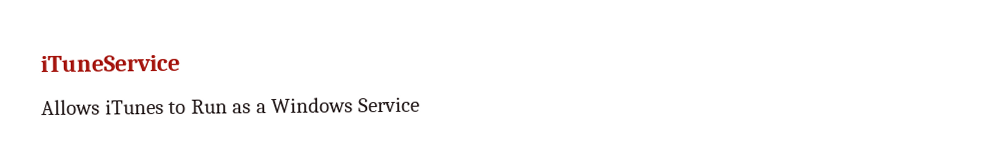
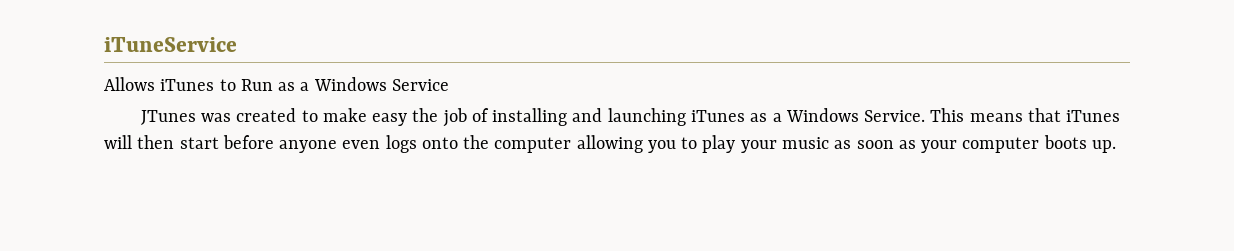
+ JTunes was created to make easy the job of installing and launching iTunes as a Windows Service. This means that iTunes will then start before anyone even logs onto the computer allowing you to play your music as soon as your computer boots up.

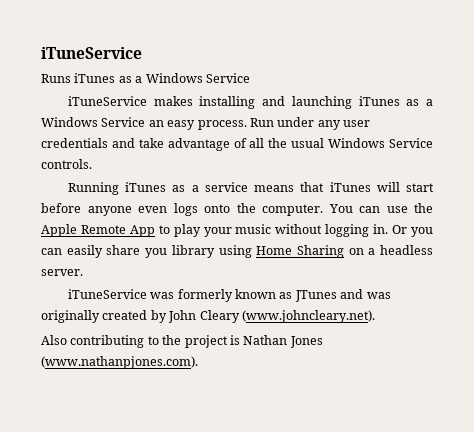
- Allows iTunes to Run as a Windows Service
+ Runs iTunes as a Windows Service
- JTunes was created to make easy the job of installing and launching iTunes as a Windows Service. This means that iTunes will then start before anyone even logs onto the computer allowing you to play your music as soon as your computer boots up.
+ iTuneService makes installing and launching iTunes as a Windows Service an easy process. Run under any user credentials and take advantage of all the usual Windows Service controls.
+ Running iTunes as a service means that iTunes will start before anyone even logs onto the computer. You can use the Apple Remote App to play your music without logging in. Or you can easily share you library using Home Sharing on a headless server.
+ iTuneService was formerly known as JTunes and was originally created by John Cleary (www.johncleary.net).
+ Also contributing to the project is Nathan Jones (www.nathanpjones.com).

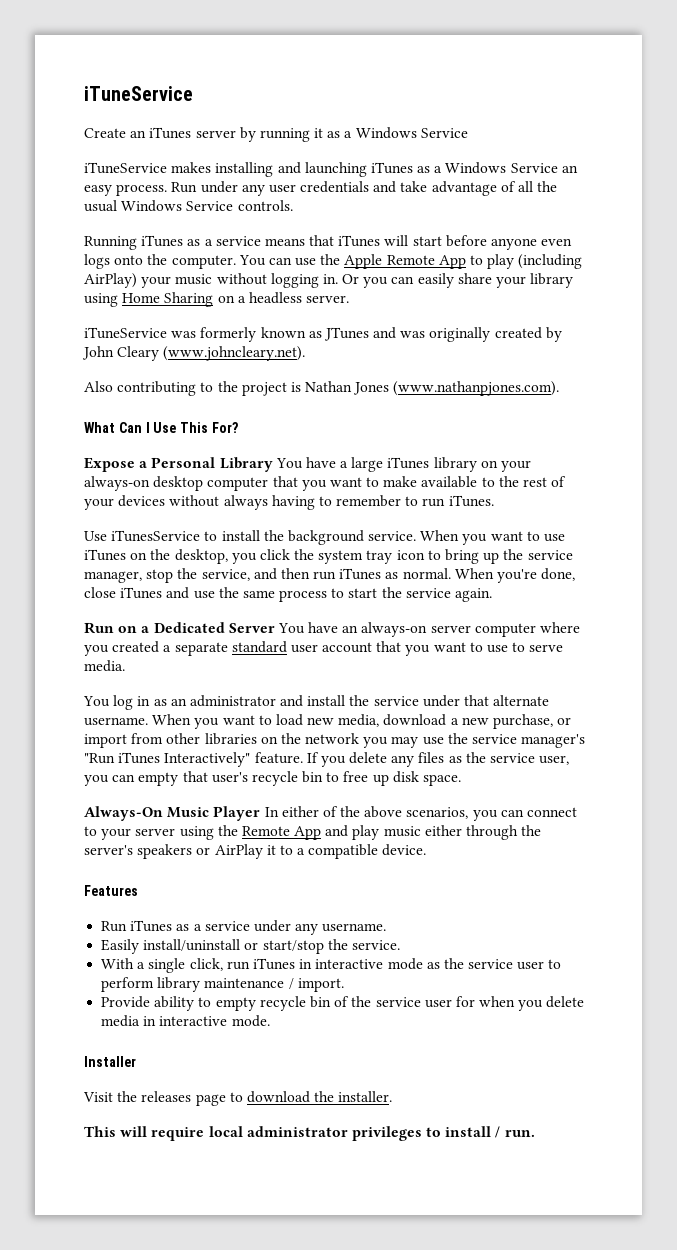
- Runs iTunes as a Windows Service
+ Create an iTunes server by running it as a Windows Service
- You can use the Apple Remote App to play your music without logging in.
+ You can use the Apple Remote App to play (including AirPlay) your music without logging in.
- Or you can easily share you library using Home Sharing on a headless server.
+ Or you can easily share your library using Home Sharing on a headless server.
+ What Can I Use This For?
+ Expose a Personal Library You have a large iTunes library on your always-on desktop computer that you want to make available to the rest of your devices without always having to remember to run iTunes.
+ Use iTunesService to install the background service. When you want to use iTunes on the desktop, you click the system tray icon to bring up the service manager, stop the service, and then run iTunes as normal. When you're done, close iTunes and use the same process to start the service again.
+ Run on a Dedicated Server You have an always-on server computer where you created a separate standard user account that you want to use to serve media.
+ You log in as an administrator and install the service under that alternate username. When you want to load new media, download a new purchase, or import from other libraries on the network you may use the service manager's "Run iTunes Interactively" feature. If you delete any files as the service user, you can empty that user's recycle bin to free up disk space.
+ Always-On Music Player In either of the above scenarios, you can connect to your server using the Remote App and play music either through the server's speakers or AirPlay it to a compatible device.
+ Features
+ Run iTunes as a service under any username.
+ Easily install/uninstall or start/stop the service.
+ With a single click, run iTunes in interactive mode as the service user to perform library maintenance / import.
+ Provide ability to empty recycle bin of the service user for when you delete media in interactive mode.
+ Installer
+ Visit the releases page to download the installer.
+ This will require local administrator privileges to install / run.

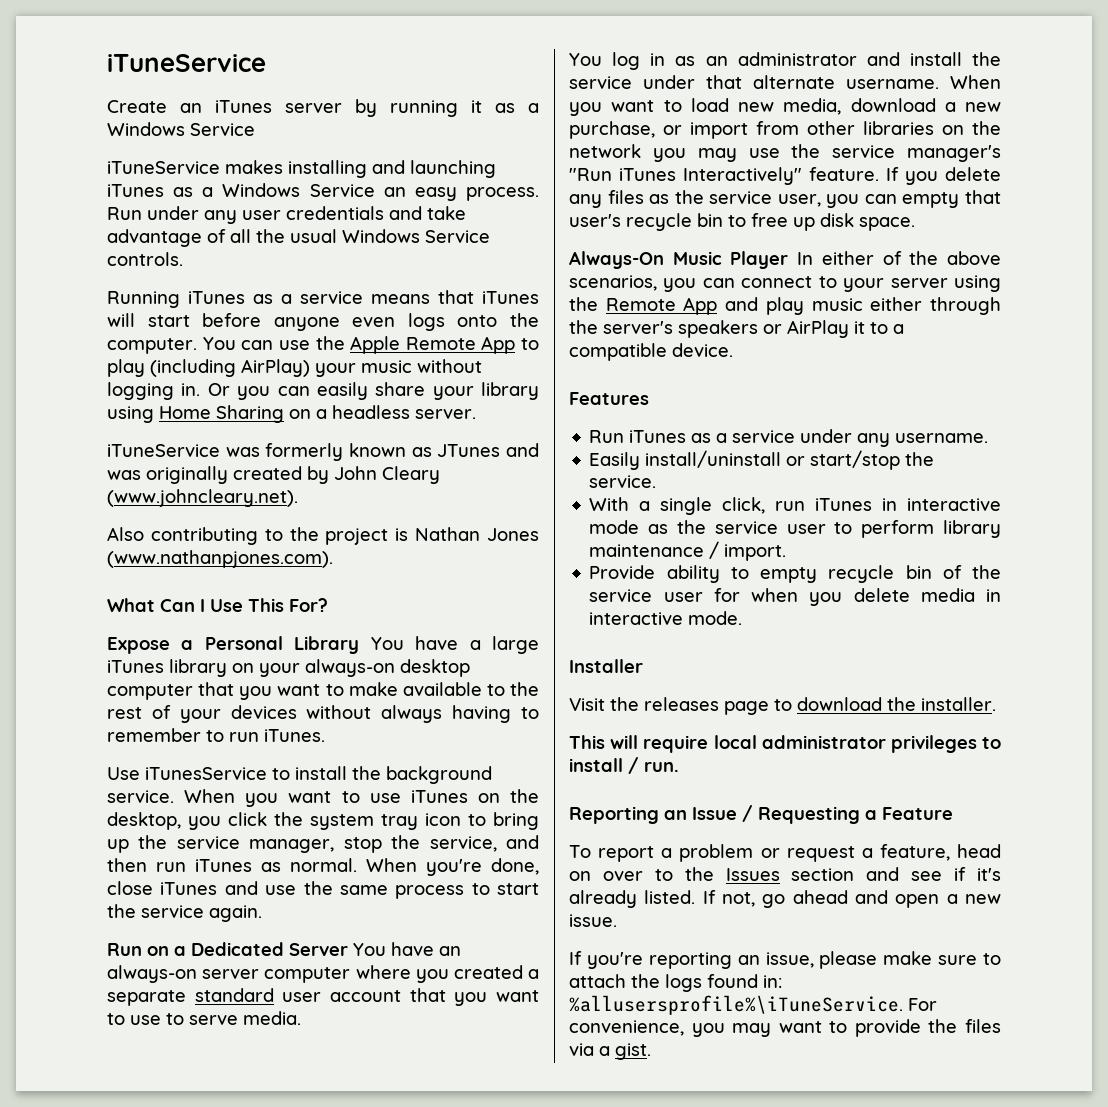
+ Reporting an Issue / Requesting a Feature
+ To report a problem or request a feature, head on over to the Issues section and see if it's already listed. If not, go ahead and open a new issue.
+ If you're reporting an issue, please make sure to attach the logs found in: %allusersprofile%\iTuneService. For convenience, you may want to provide the files via a gist.

